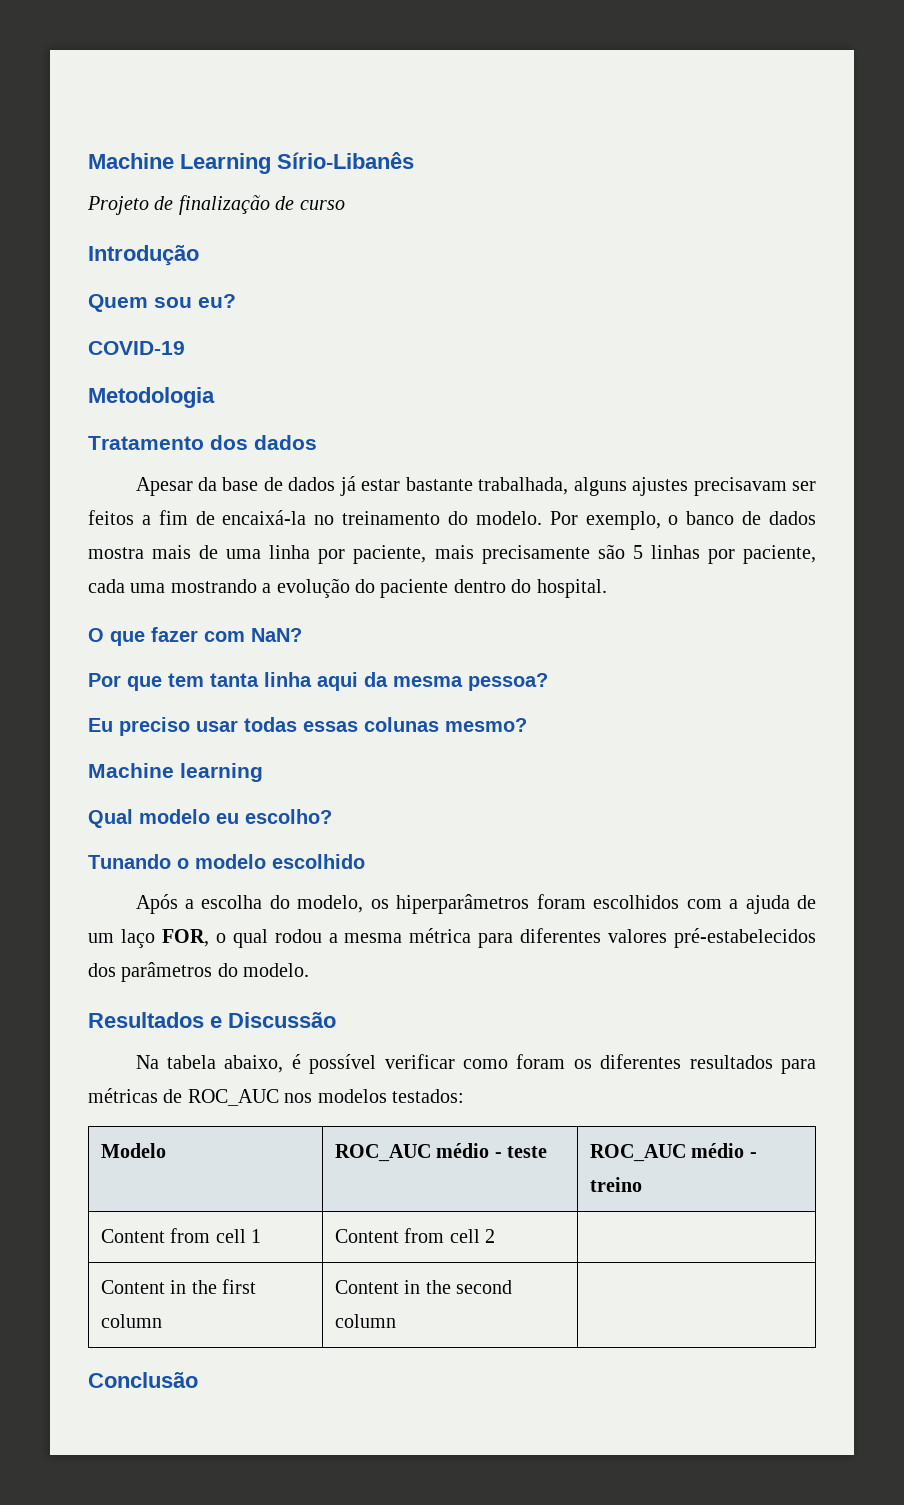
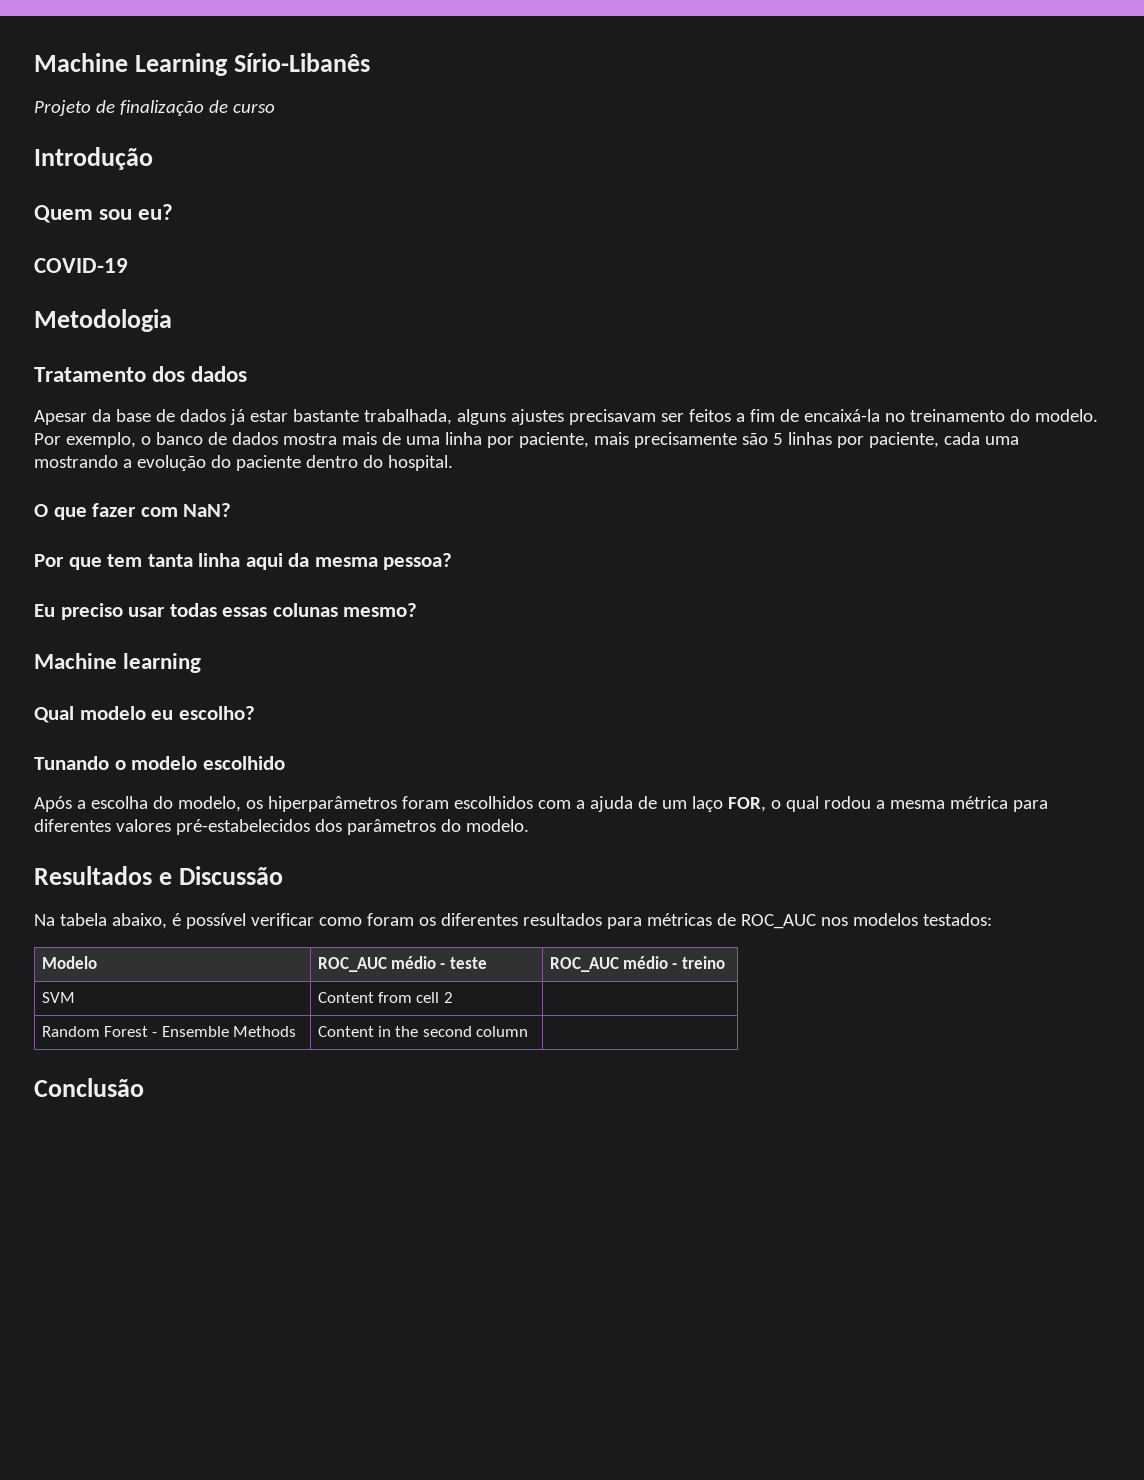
- Content from cell 1 | Content from cell 2 |
+ SVM | Content from cell 2 |
- Content in the first column | Content in the second column |
+ Random Forest - Ensemble Methods | Content in the second column |

